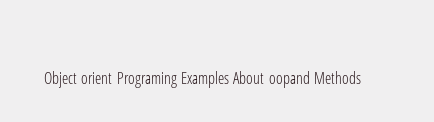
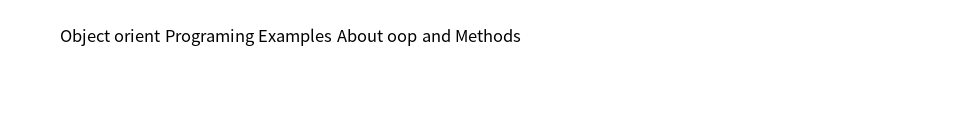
- Object orient Programing Examples About oopand Methods
+ Object orient Programing Examples About oop and Methods

